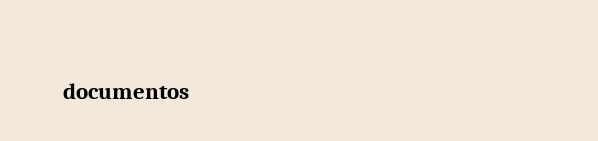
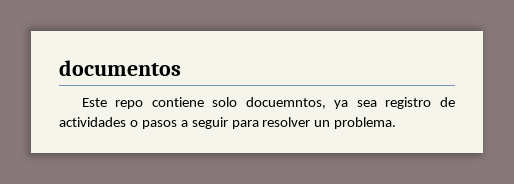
+ Este repo contiene solo docuemntos, ya sea registro de actividades o pasos a seguir para resolver un problema.

